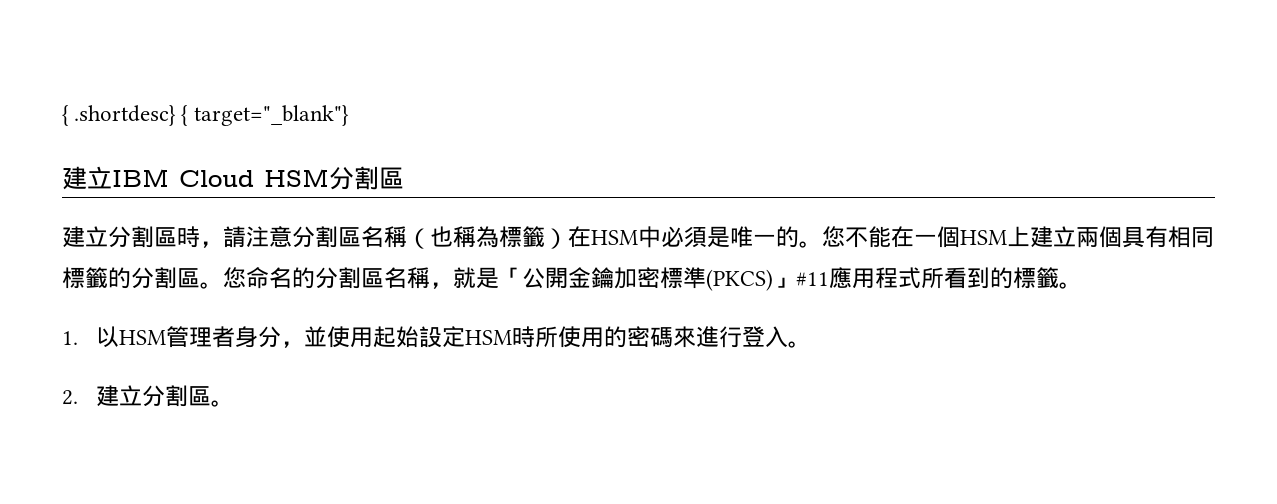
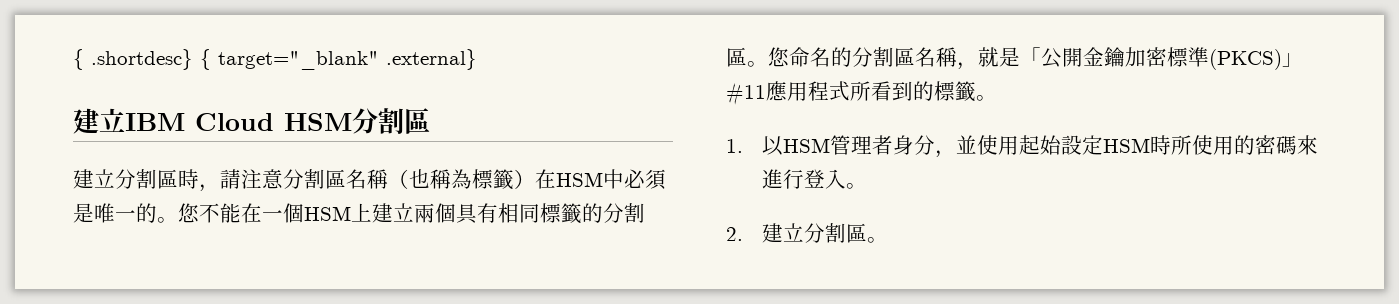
- { .shortdesc} { target="_blank"}
+ { .shortdesc} { target="_blank" .external}

